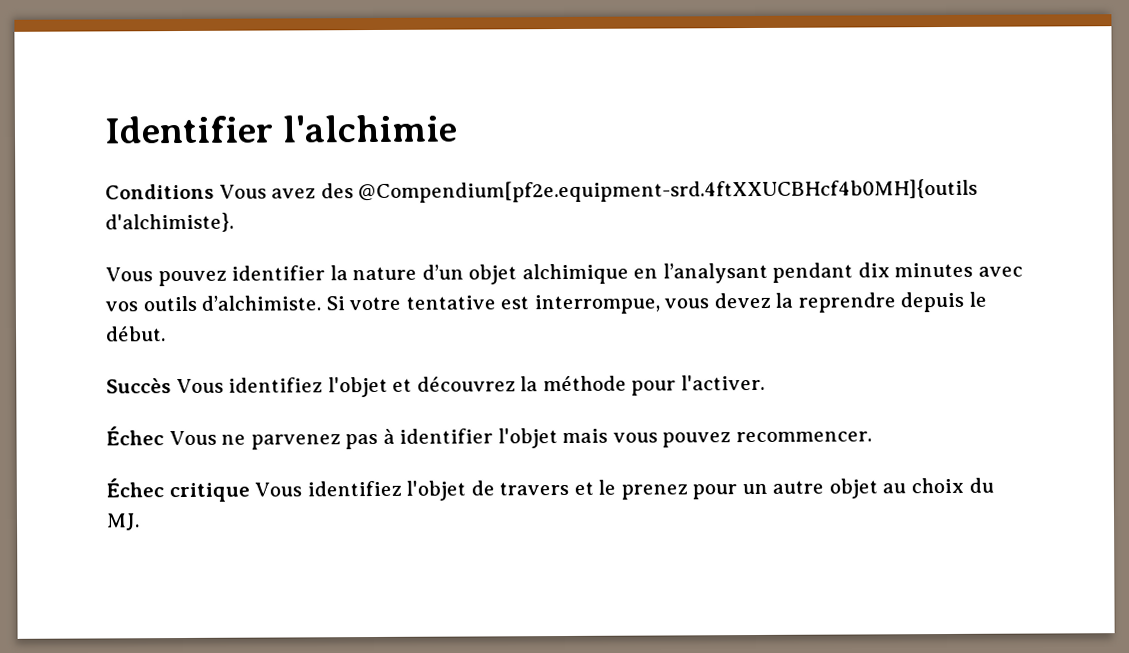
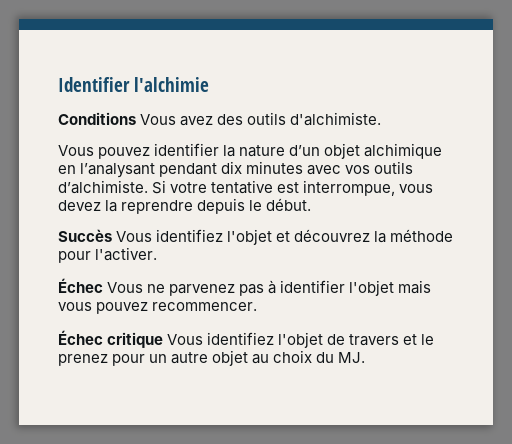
- Conditions Vous avez des @Compendium[pf2e.equipment-srd.4ftXXUCBHcf4b0MH]{outils d'alchimiste}.
+ Conditions Vous avez des outils d'alchimiste.

